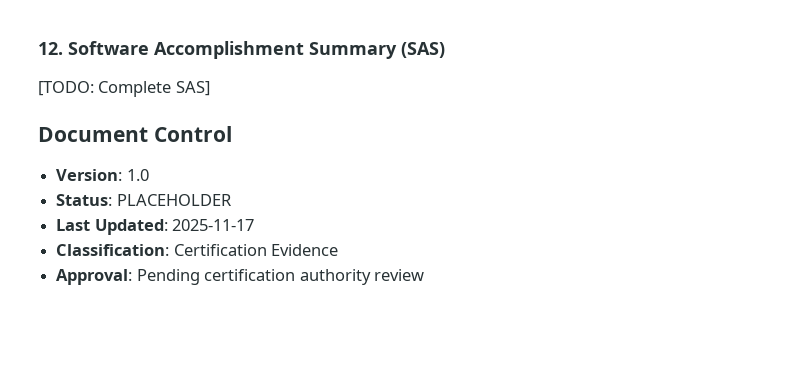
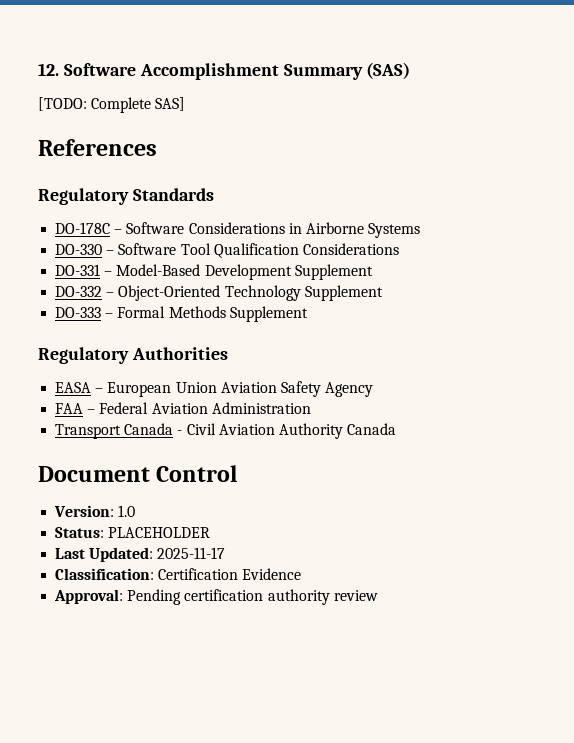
+ References
+ Regulatory Standards
+ DO-178C – Software Considerations in Airborne Systems
+ DO-330 – Software Tool Qualification Considerations
+ DO-331 – Model-Based Development Supplement
+ DO-332 – Object-Oriented Technology Supplement
+ DO-333 – Formal Methods Supplement
+ Regulatory Authorities
+ EASA – European Union Aviation Safety Agency
+ FAA – Federal Aviation Administration
+ Transport Canada - Civil Aviation Authority Canada

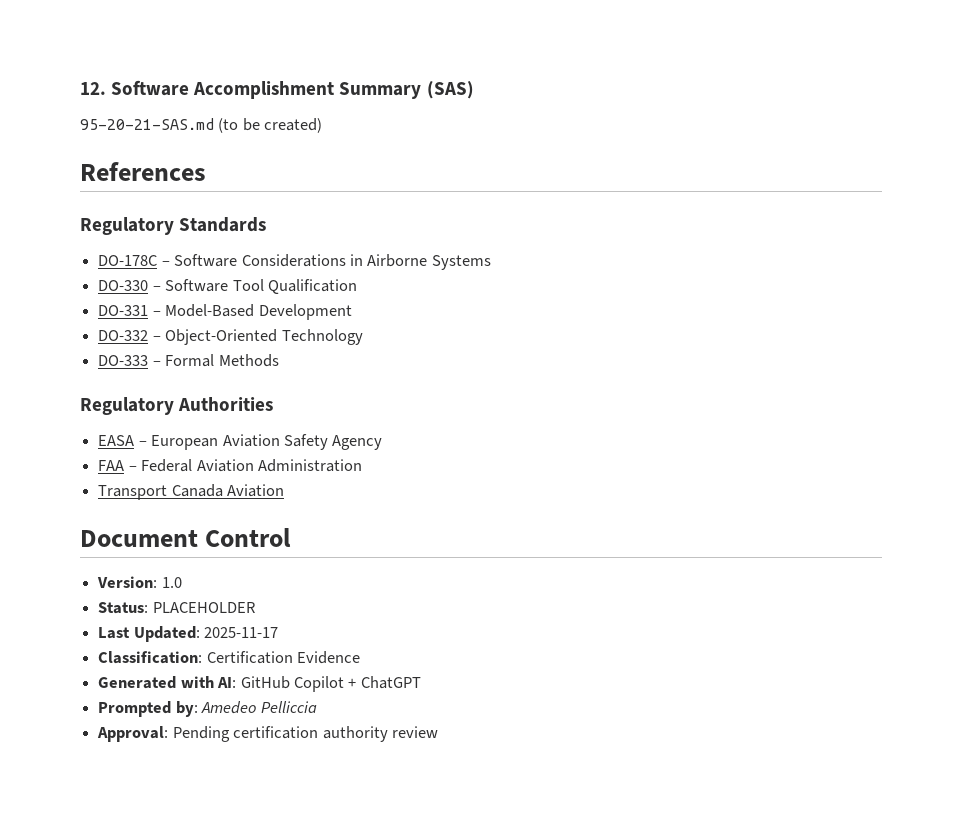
- [TODO: Complete SAS]
+ 95-20-21-SAS.md (to be created)
- DO-330 – Software Tool Qualification Considerations
+ DO-330 – Software Tool Qualification
- DO-331 – Model-Based Development Supplement
+ DO-331 – Model-Based Development
- DO-332 – Object-Oriented Technology Supplement
+ DO-332 – Object-Oriented Technology
- DO-333 – Formal Methods Supplement
+ DO-333 – Formal Methods
- EASA – European Union Aviation Safety Agency
+ EASA – European Aviation Safety Agency
- Transport Canada - Civil Aviation Authority Canada
+ Transport Canada Aviation
+ Generated with AI: GitHub Copilot + ChatGPT
+ Prompted by: Amedeo Pelliccia

